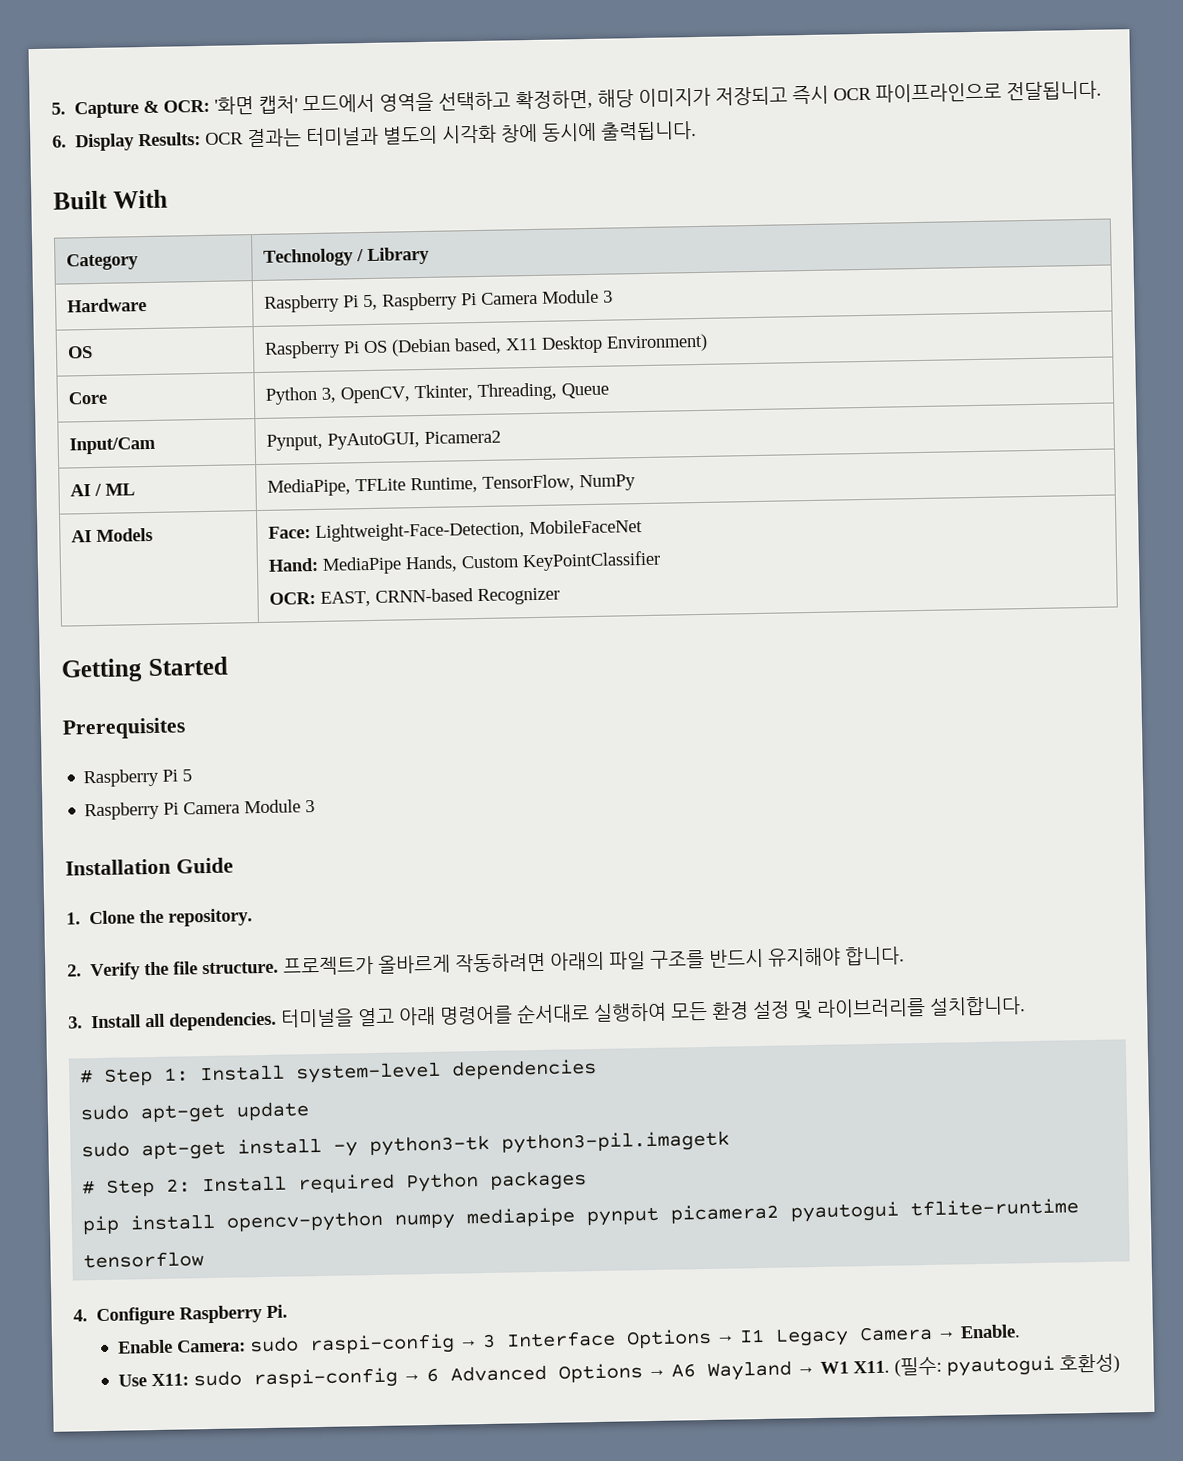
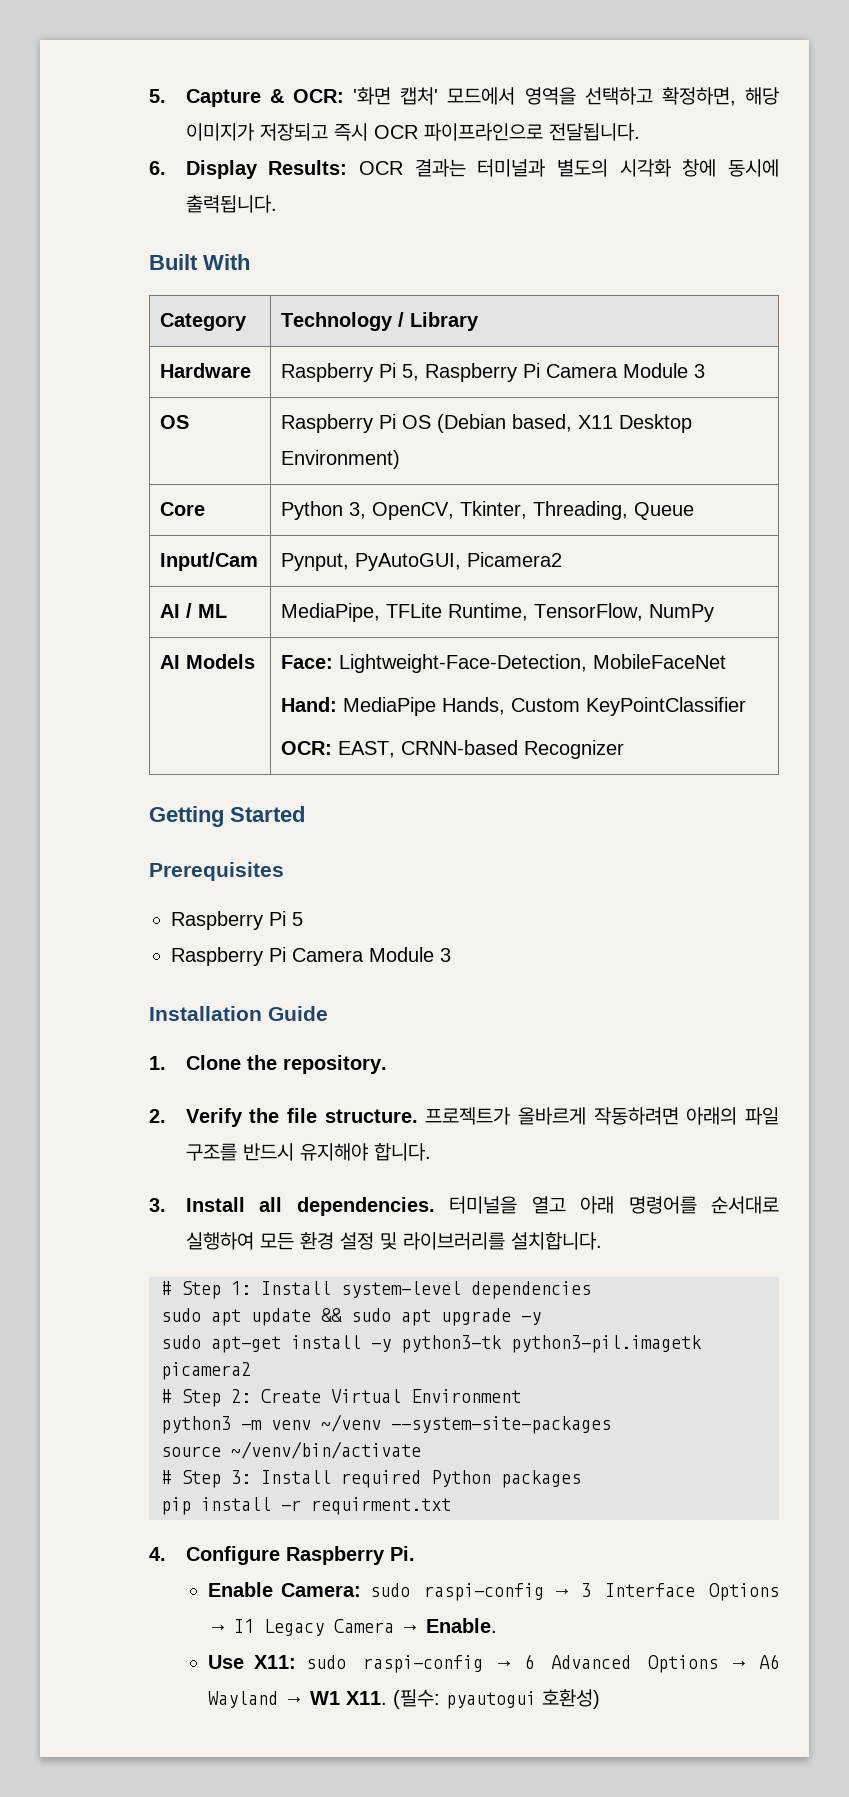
- sudo apt-get update
+ sudo apt update && sudo apt upgrade -y
- sudo apt-get install -y python3-tk python3-pil.imagetk
+ sudo apt-get install -y python3-tk python3-pil.imagetk picamera2
- # Step 2: Install required Python packages
+ # Step 2: Create Virtual Environment
+ python3 -m venv ~/venv --system-site-packages
+ source ~/venv/bin/activate
+ # Step 3: Install required Python packages
- pip install opencv-python numpy mediapipe pynput picamera2 pyautogui tflite-runtime tensorflow
+ pip install -r requirment.txt

